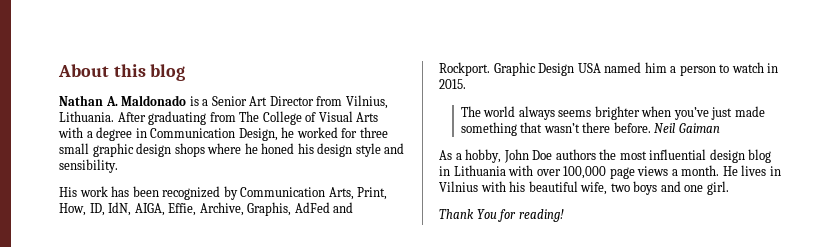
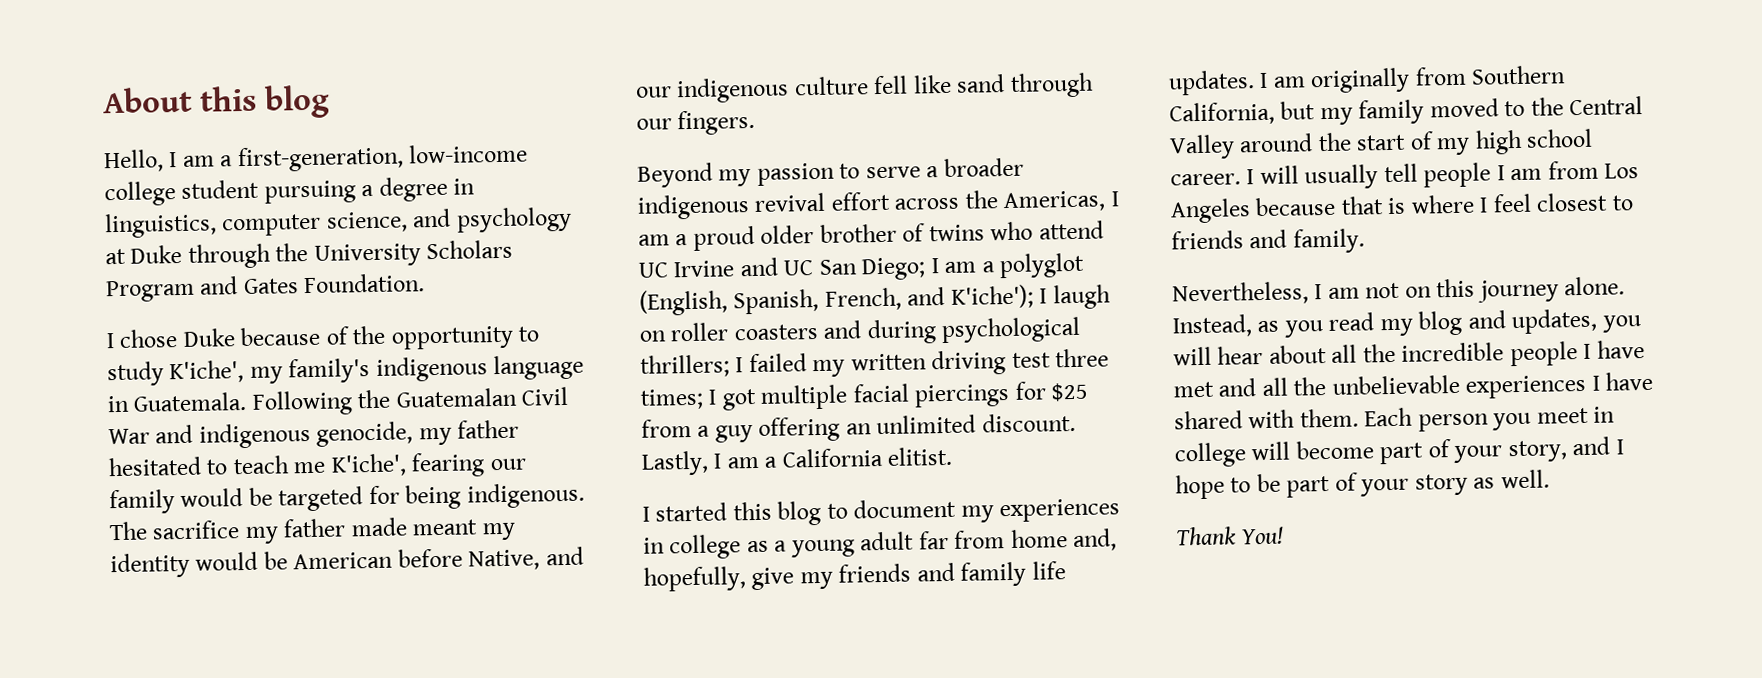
- Nathan A. Maldonado is a Senior Art Director from Vilnius, Lithuania. After graduating from The College of Visual Arts with a degree in Communication Design, he worked for three small graphic design shops where he honed his design style and sensibility.
- His work has been recognized by Communication Arts, Print, How, ID, IdN, AIGA, Effie, Archive, Graphis, AdFed and Rockport. Graphic Design USA named him a person to watch in 2015.
- The world always seems brighter when you’ve just made something that wasn’t there before. Neil Gaiman
- As a hobby, John Doe authors the most influential design blog in Lithuania with over 100,000 page views a month. He lives in Vilnius with his beautiful wife, two boys and one girl.
- Thank You for reading!
+ Hello, I am a first-generation, low-income college student pursuing a degree in linguistics, computer science, and psychology at Duke through the University Scholars Program and Gates Foundation.
+ I chose Duke because of the opportunity to study K'iche', my family's indigenous language in Guatemala. Following the Guatemalan Civil War and indigenous genocide, my father hesitated to teach me K'iche', fearing our family would be targeted for being indigenous. The sacrifice my father made meant my identity would be American before Native, and our indigenous culture fell like sand through our fingers.
+ Beyond my passion to serve a broader indigenous revival effort across the Americas, I am a proud older brother of twins who attend UC Irvine and UC San Diego; I am a polyglot (English, Spanish, French, and K'iche'); I laugh on roller coasters and during psychological thrillers; I failed my written driving test three times; I got multiple facial piercings for $25 from a guy offering an unlimited discount. Lastly, I am a California elitist.
+ I started this blog to document my experiences in college as a young adult far from home and, hopefully, give my friends and family life updates. I am originally from Southern California, but my family moved to the Central Valley around the start of my high school career. I will usually tell people I am from Los Angeles because that is where I feel closest to friends and family.
+ Nevertheless, I am not on this journey alone. Instead, as you read my blog and updates, you will hear about all the incredible people I have met and all the unbelievable experiences I have shared with them. Each person you meet in college will become part of your story, and I hope to be part of your story as well.
+ Thank You!

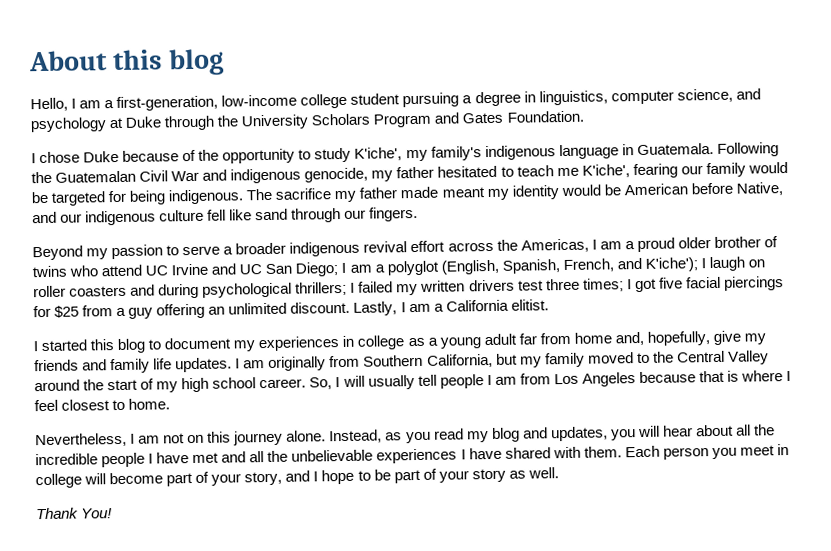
- I failed my written driving test three times;
+ I failed my written drivers test three times;
- I got multiple facial piercings for $25 from a guy offering an unlimited discount.
+ I got five facial piercings for $25 from a guy offering an unlimited discount.
- I will usually tell people I am from Los Angeles because that is where I feel closest to friends and family.
+ So, I will usually tell people I am from Los Angeles because that is where I feel closest to home.

